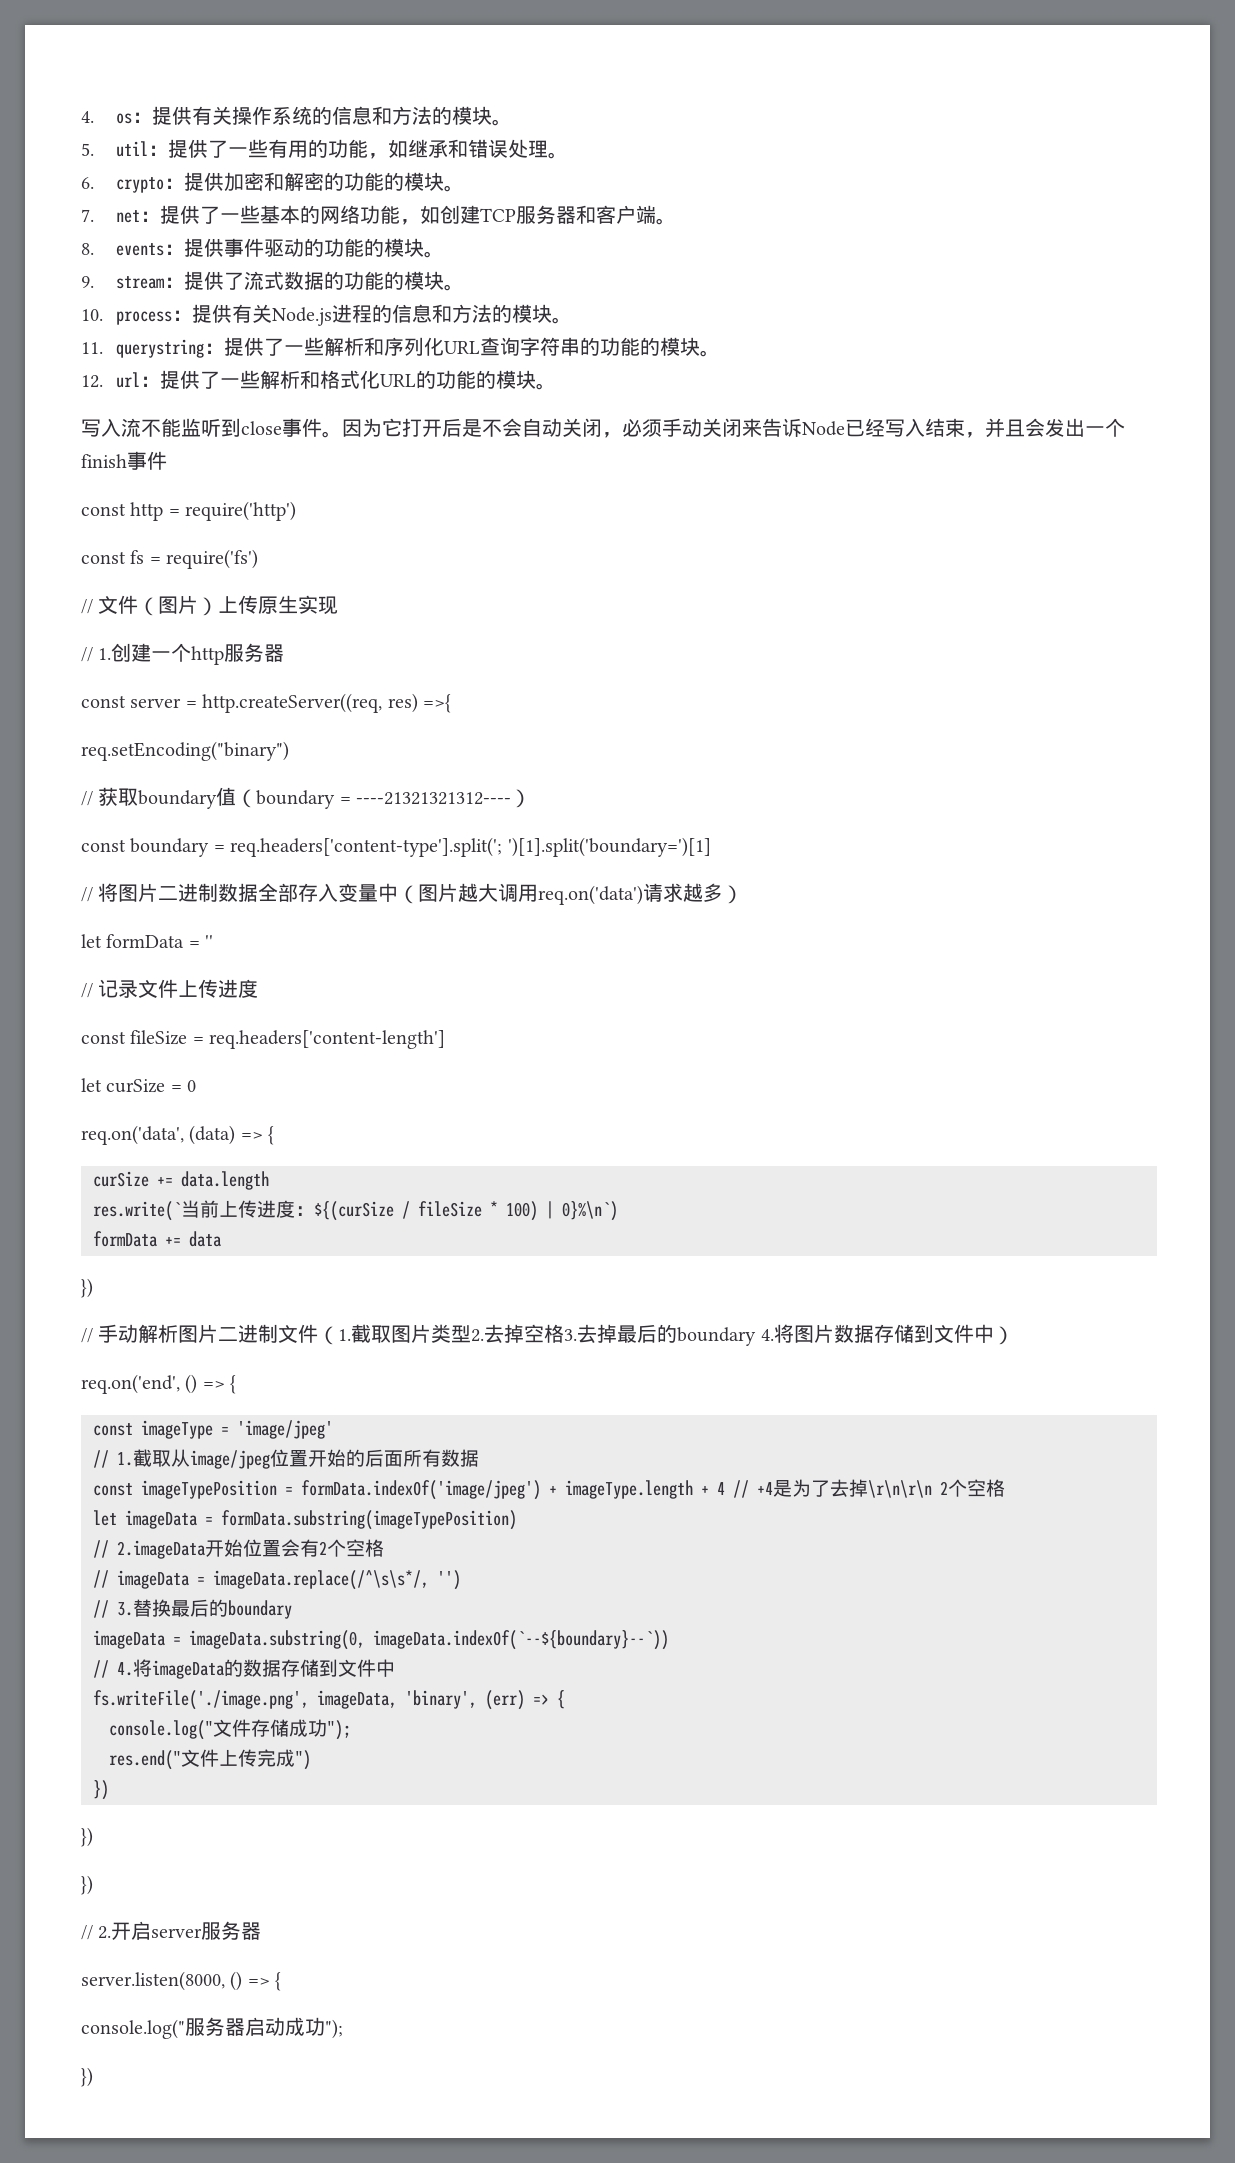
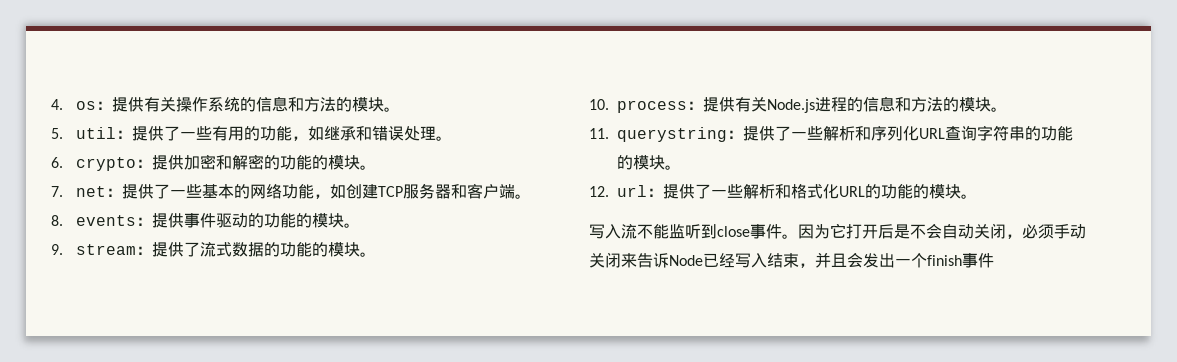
- const http = require('http')
- const fs = require('fs')
- // 文件（图片）上传原生实现
- // 1.创建一个http服务器
- const server = http.createServer((req, res) =>{
- req.setEncoding("binary")
- // 获取boundary值（boundary = ----21321321312----）
- const boundary = req.headers['content-type'].split('; ')[1].split('boundary=')[1]
- // 将图片二进制数据全部存入变量中（图片越大调用req.on('data')请求越多）
- let formData = ''
- // 记录文件上传进度
- const fileSize = req.headers['content-length']
- let curSize = 0
- req.on('data', (data) => {
- curSize += data.length
- res.write(`当前上传进度：${(curSize / fileSize * 100) | 0}%\n`)
- formData += data
- })
- // 手动解析图片二进制文件（1.截取图片类型2.去掉空格3.去掉最后的boundary 4.将图片数据存储到文件中）
- req.on('end', () => {
- const imageType = 'image/jpeg'
- // 1.截取从image/jpeg位置开始的后面所有数据
- const imageTypePosition = formData.indexOf('image/jpeg') + imageType.length + 4 // +4是为了去掉\r\n\r\n 2个空格
- let imageData = formData.substring(imageTypePosition)
- // 2.imageData开始位置会有2个空格
- // imageData = imageData.replace(/^\s\s*/, '')
- // 3.替换最后的boundary
- imageData = imageData.substring(0, imageData.indexOf(`--${boundary}--`))
- // 4.将imageData的数据存储到文件中
- fs.writeFile('./image.png', imageData, 'binary', (err) => {
- console.log("文件存储成功");
- res.end("文件上传完成")
- })
- })
- })
- // 2.开启server服务器
- server.listen(8000, () => {
- console.log("服务器启动成功");
- })

